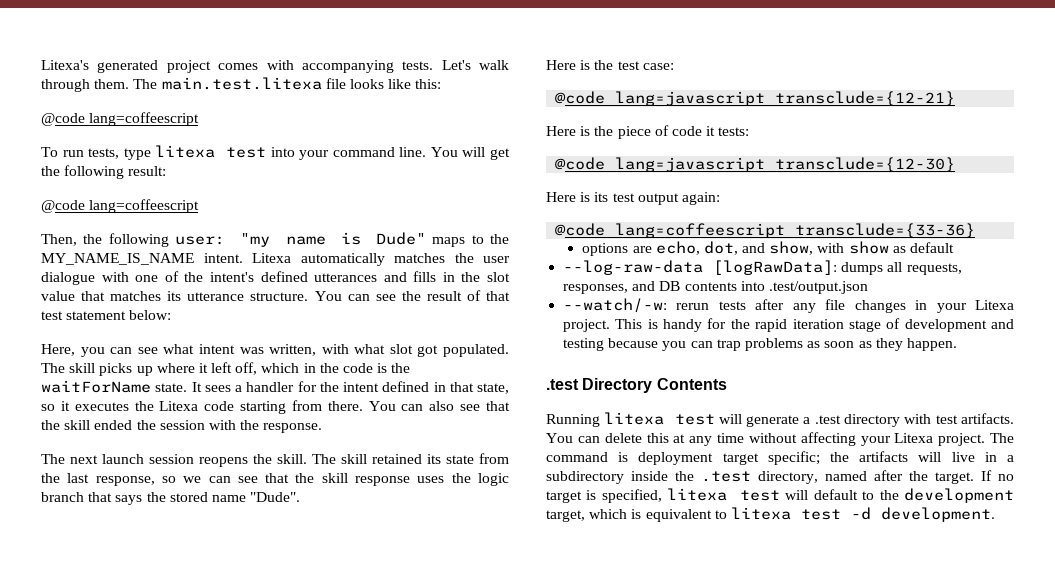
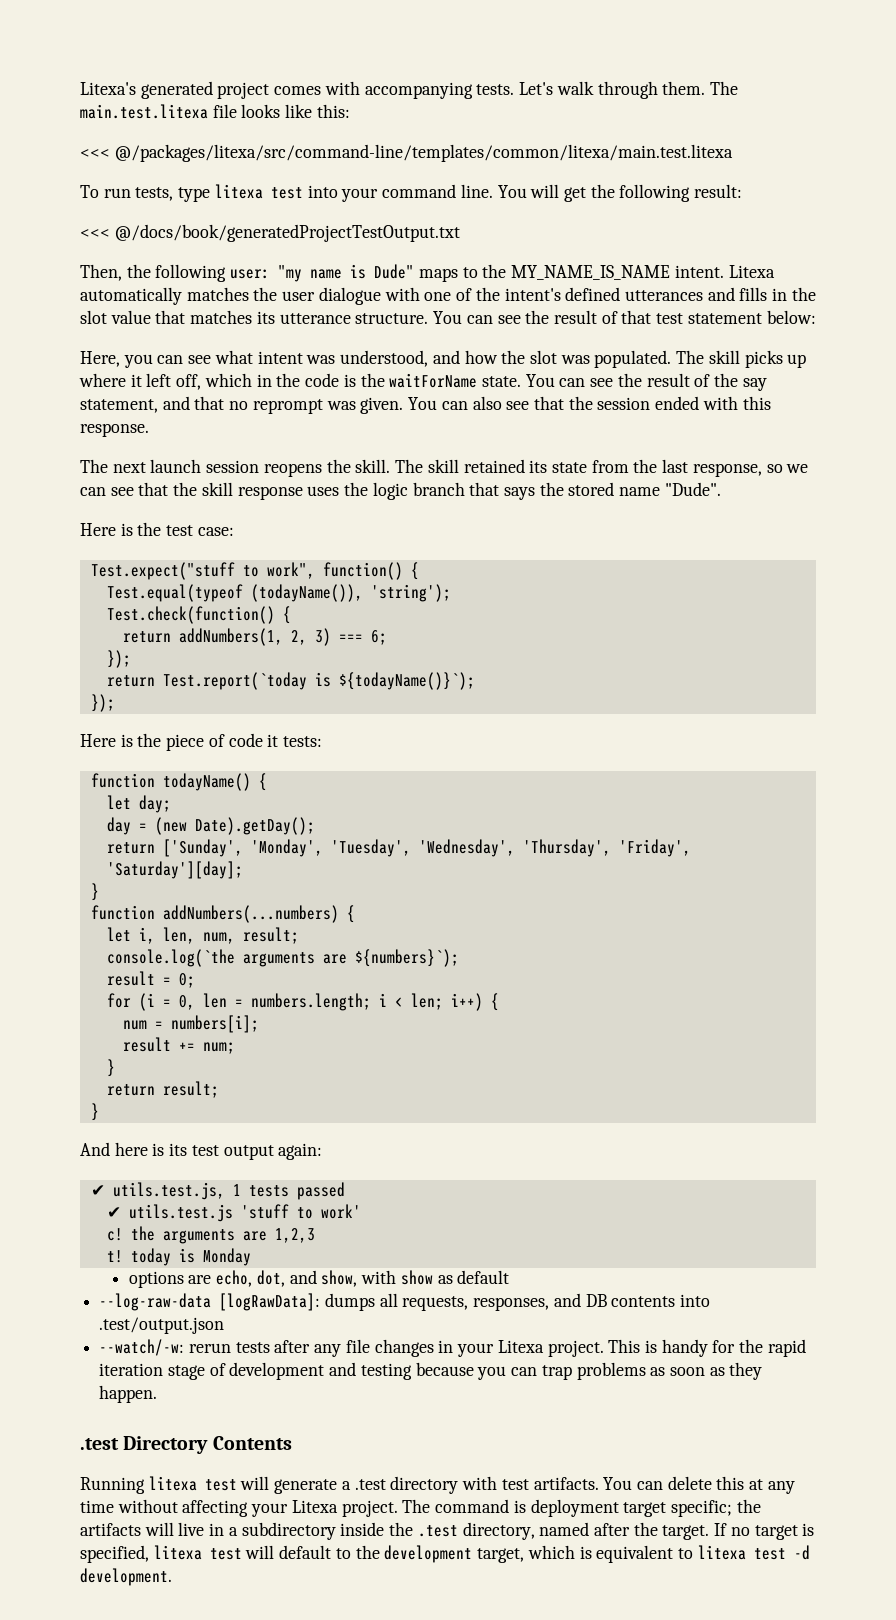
  The main.test.litexa file looks like this:
- @code lang=coffeescript
+ <<< @/packages/litexa/src/command-line/templates/common/litexa/main.test.litexa
  You will get the following result:
- @code lang=coffeescript
+ <<< @/docs/book/generatedProjectTestOutput.txt
- Here, you can see what intent was written, with what slot got populated.
+ Here, you can see what intent was understood, and how the slot was populated.
- It sees a handler for the intent defined in that state, so it executes the Litexa code starting from there.
+ You can see the result of the say statement, and that no reprompt was given.
- You can also see that the skill ended the session with the response.
+ You can also see that the session ended with this response.
- @code lang=javascript transclude={12-21}
+ Test.expect("stuff to work", function() {
+ Test.equal(typeof (todayName()), 'string');
+ Test.check(function() {
+ return addNumbers(1, 2, 3) === 6;
+ });
+ return Test.report(`today is ${todayName()}`);
+ });
- @code lang=javascript transclude={12-30}
- Here is its test output again:
+ function todayName() {
+ let day;
+ day = (new Date).getDay();
+ return ['Sunday', 'Monday', 'Tuesday', 'Wednesday', 'Thursday', 'Friday', 'Saturday'][day];
+ }
+ function addNumbers(...numbers) {
+ let i, len, num, result;
+ console.log(`the arguments are ${numbers}`);
+ result = 0;
+ for (i = 0, len = numbers.length; i < len; i++) {
+ num = numbers[i];
+ result += num;
+ }
+ return result;
+ }
+ And here is its test output again:
- @code lang=coffeescript transclude={33-36}
+ ✔ utils.test.js, 1 tests passed
+ ✔ utils.test.js 'stuff to work'
+ c! the arguments are 1,2,3
+ t! today is Monday

